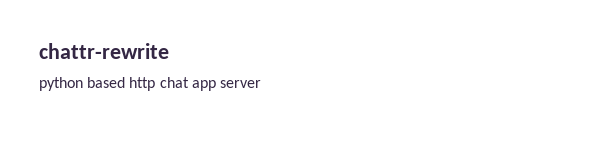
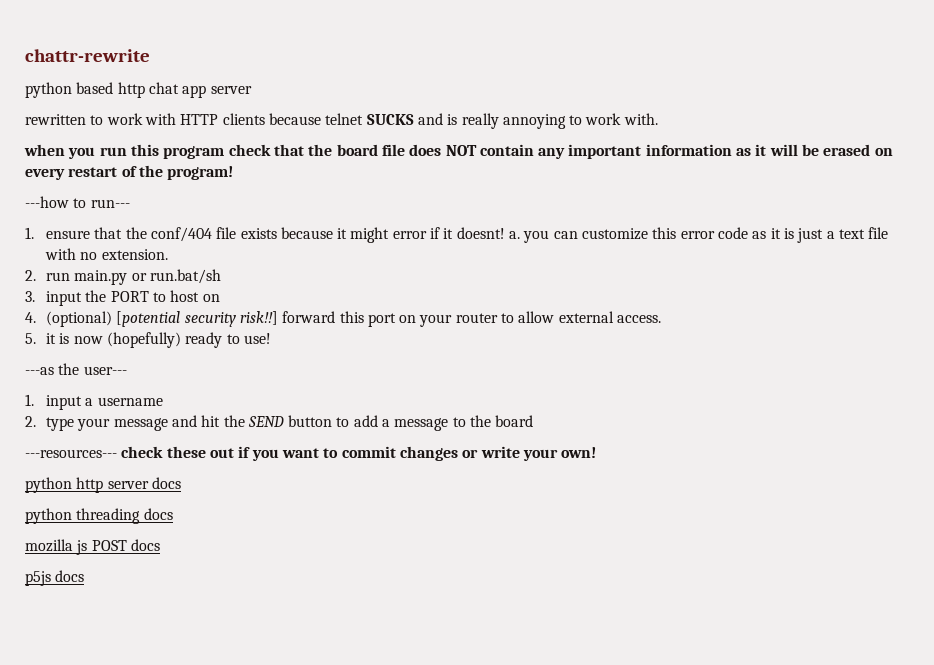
+ rewritten to work with HTTP clients because telnet SUCKS and is really annoying to work with.
+ when you run this program check that the board file does NOT contain any important information as it will be erased on every restart of the program!
+ ---how to run---
+ 1. ensure that the conf/404 file exists because it might error if it doesnt! a. you can customize this error code as it is just a text file with no extension.
+ 2. run main.py or run.bat/sh
+ 3. input the PORT to host on
+ 4. (optional) [potential security risk!!] forward this port on your router to allow external access.
+ 5. it is now (hopefully) ready to use!
+ ---as the user---
+ 1. input a username
+ 2. type your message and hit the SEND button to add a message to the board
+ ---resources--- check these out if you want to commit changes or write your own!
+ python http server docs
+ python threading docs
+ mozilla js POST docs
+ p5js docs

